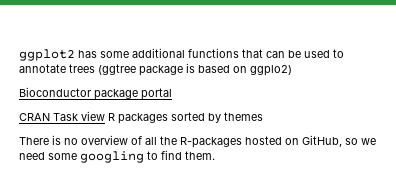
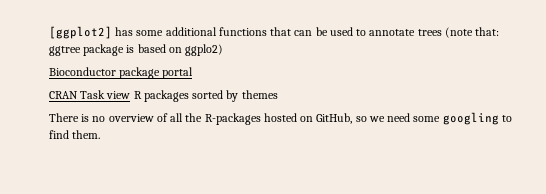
- ggplot2 has some additional functions that can be used to annotate trees (ggtree package is based on ggplo2)
+ [ggplot2] has some additional functions that can be used to annotate trees (note that: ggtree package is based on ggplo2)

